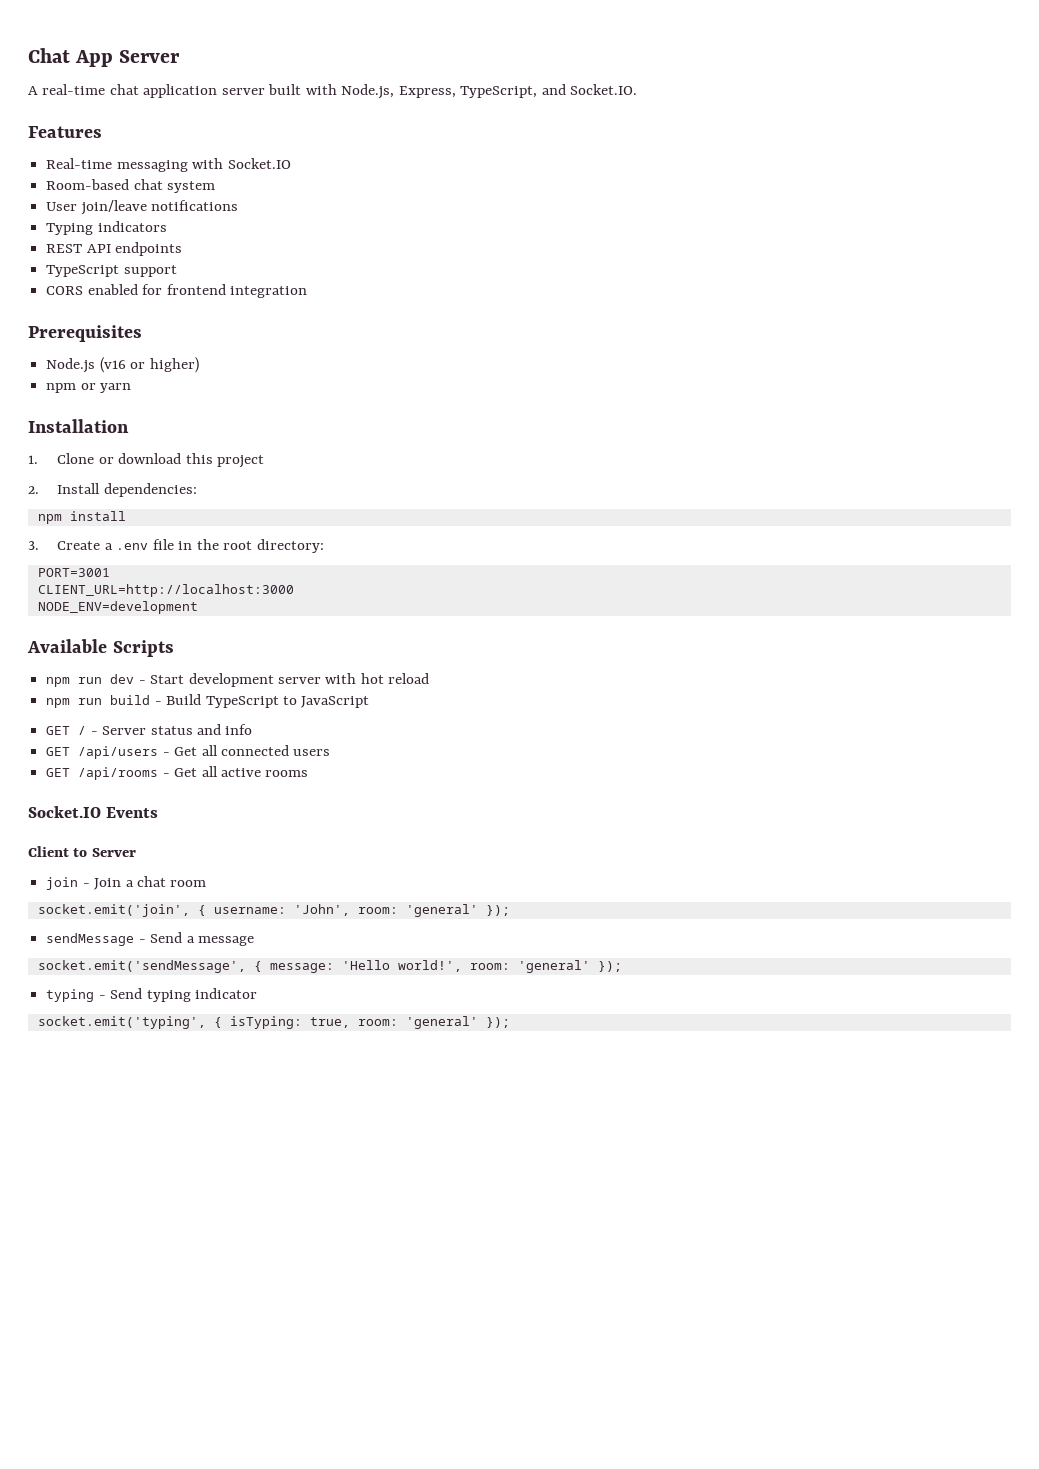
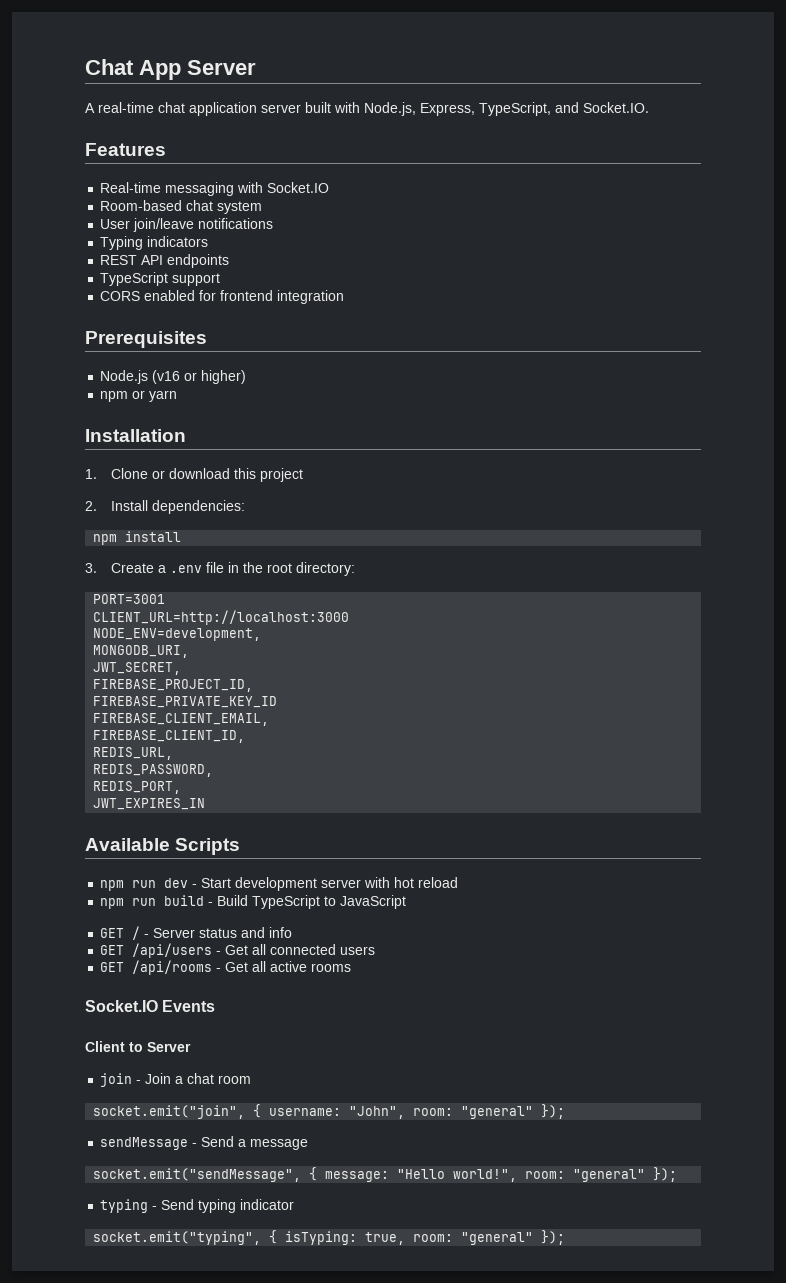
- NODE_ENV=development
+ NODE_ENV=development,
+ MONGODB_URI,
+ JWT_SECRET,
+ FIREBASE_PROJECT_ID,
+ FIREBASE_PRIVATE_KEY_ID
+ FIREBASE_CLIENT_EMAIL,
+ FIREBASE_CLIENT_ID,
+ REDIS_URL,
+ REDIS_PASSWORD,
+ REDIS_PORT,
+ JWT_EXPIRES_IN
- socket.emit('join', { username: 'John', room: 'general' });
+ socket.emit("join", { username: "John", room: "general" });
- socket.emit('sendMessage', { message: 'Hello world!', room: 'general' });
+ socket.emit("sendMessage", { message: "Hello world!", room: "general" });
- socket.emit('typing', { isTyping: true, room: 'general' });
+ socket.emit("typing", { isTyping: true, room: "general" });

